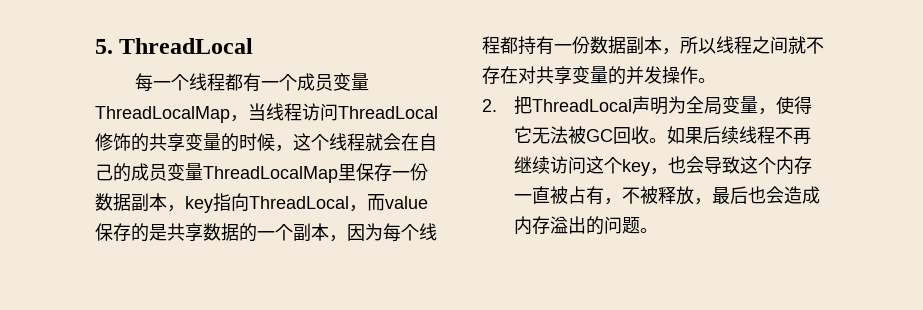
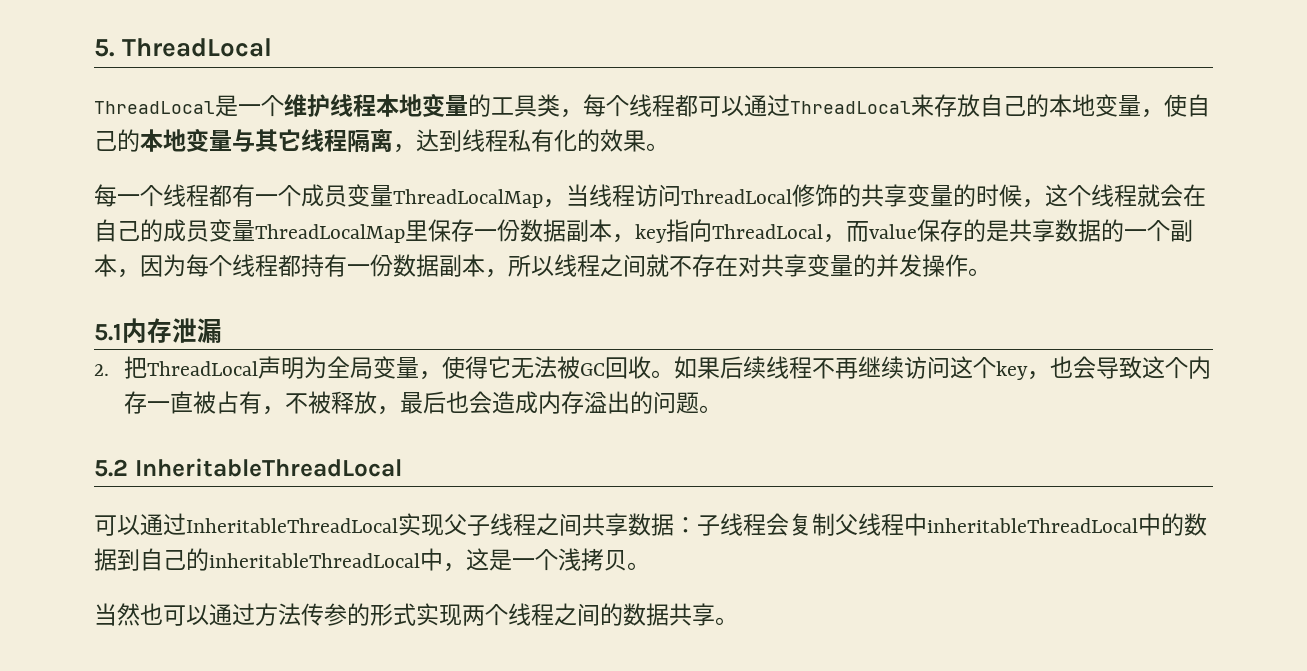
+ ThreadLocal是一个维护线程本地变量的工具类，每个线程都可以通过ThreadLocal来存放自己的本地变量，使自己的本地变量与其它线程隔离，达到线程私有化的效果。
+ 5.1内存泄漏
+ 5.2 InheritableThreadLocal
+ 可以通过InheritableThreadLocal实现父子线程之间共享数据：子线程会复制父线程中inheritableThreadLocal中的数据到自己的inheritableThreadLocal中，这是一个浅拷贝。
+ 当然也可以通过方法传参的形式实现两个线程之间的数据共享。

